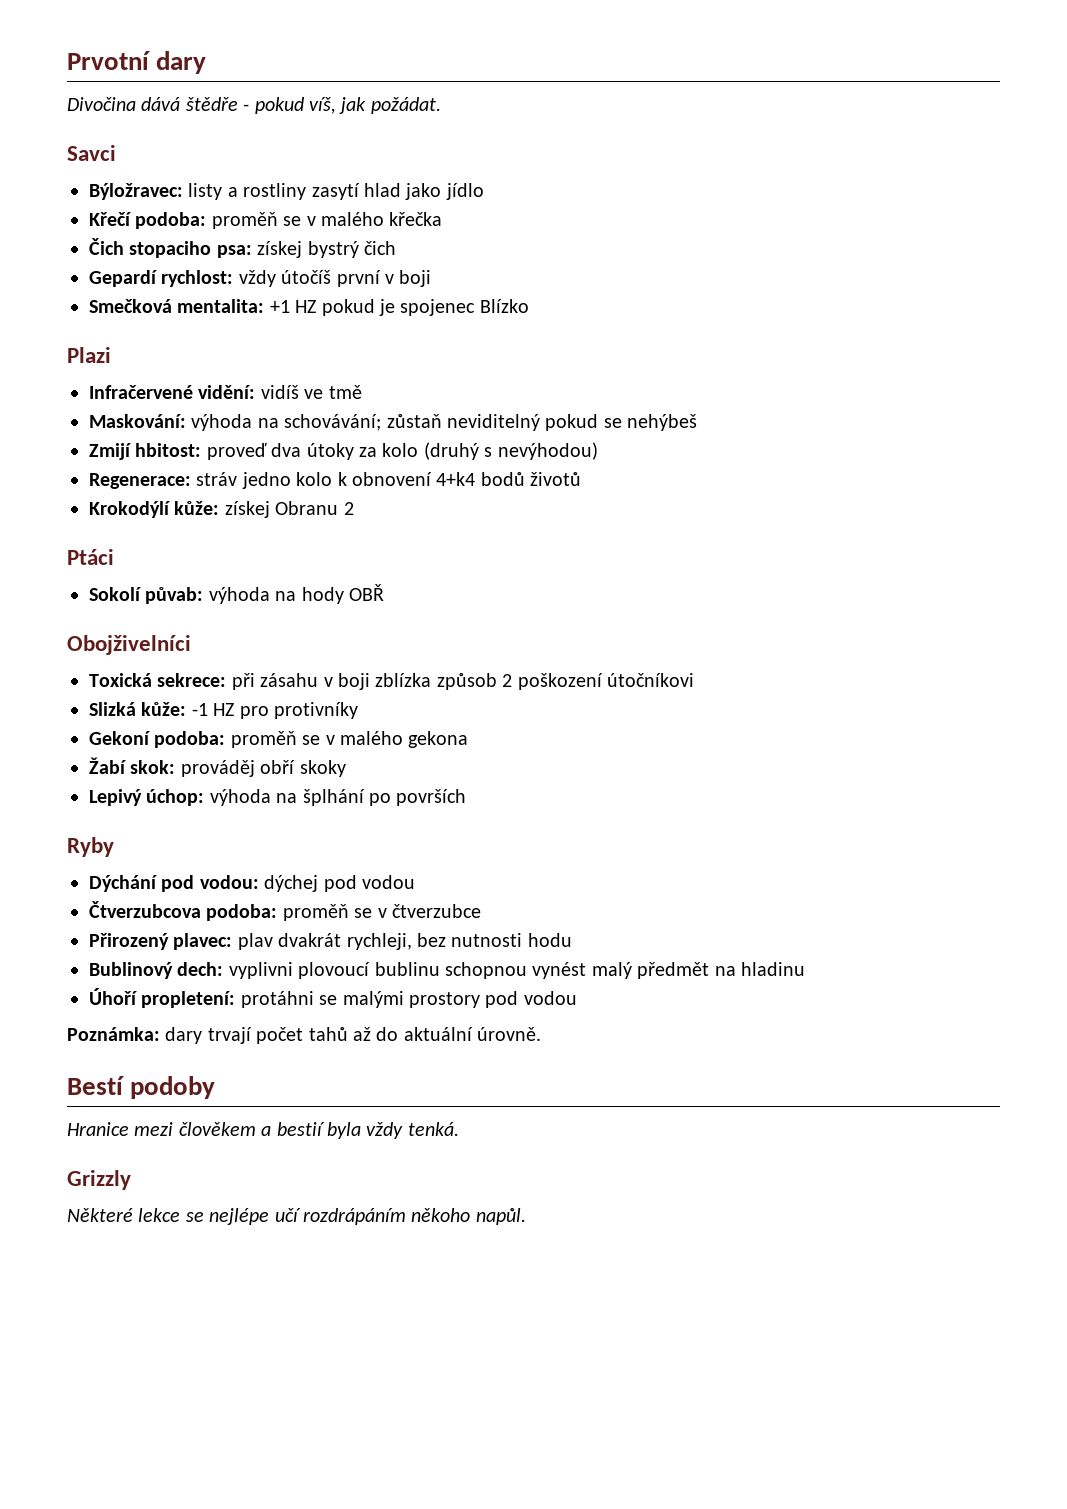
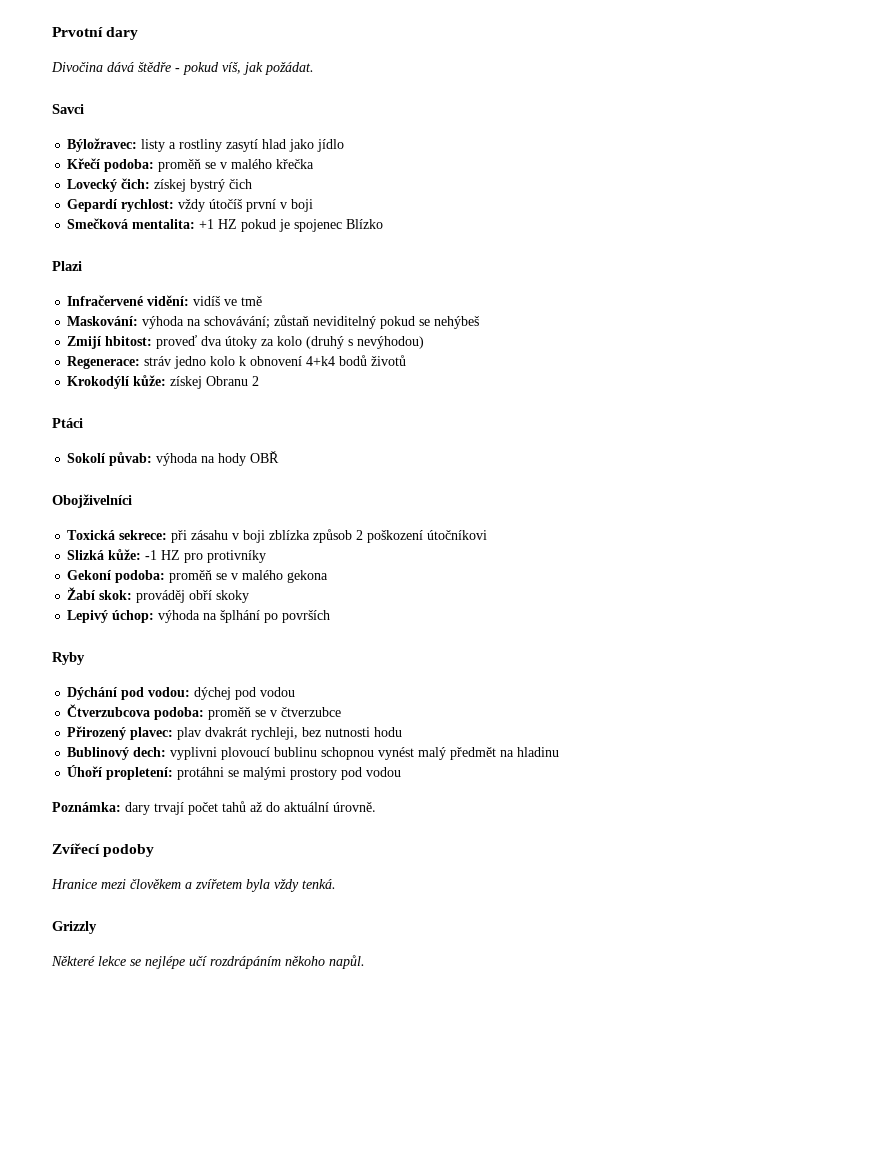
- Čich stopaciho psa: získej bystrý čich
+ Lovecký čich: získej bystrý čich
- Bestí podoby
+ Zvířecí podoby
- Hranice mezi člověkem a bestií byla vždy tenká.
+ Hranice mezi člověkem a zvířetem byla vždy tenká.

